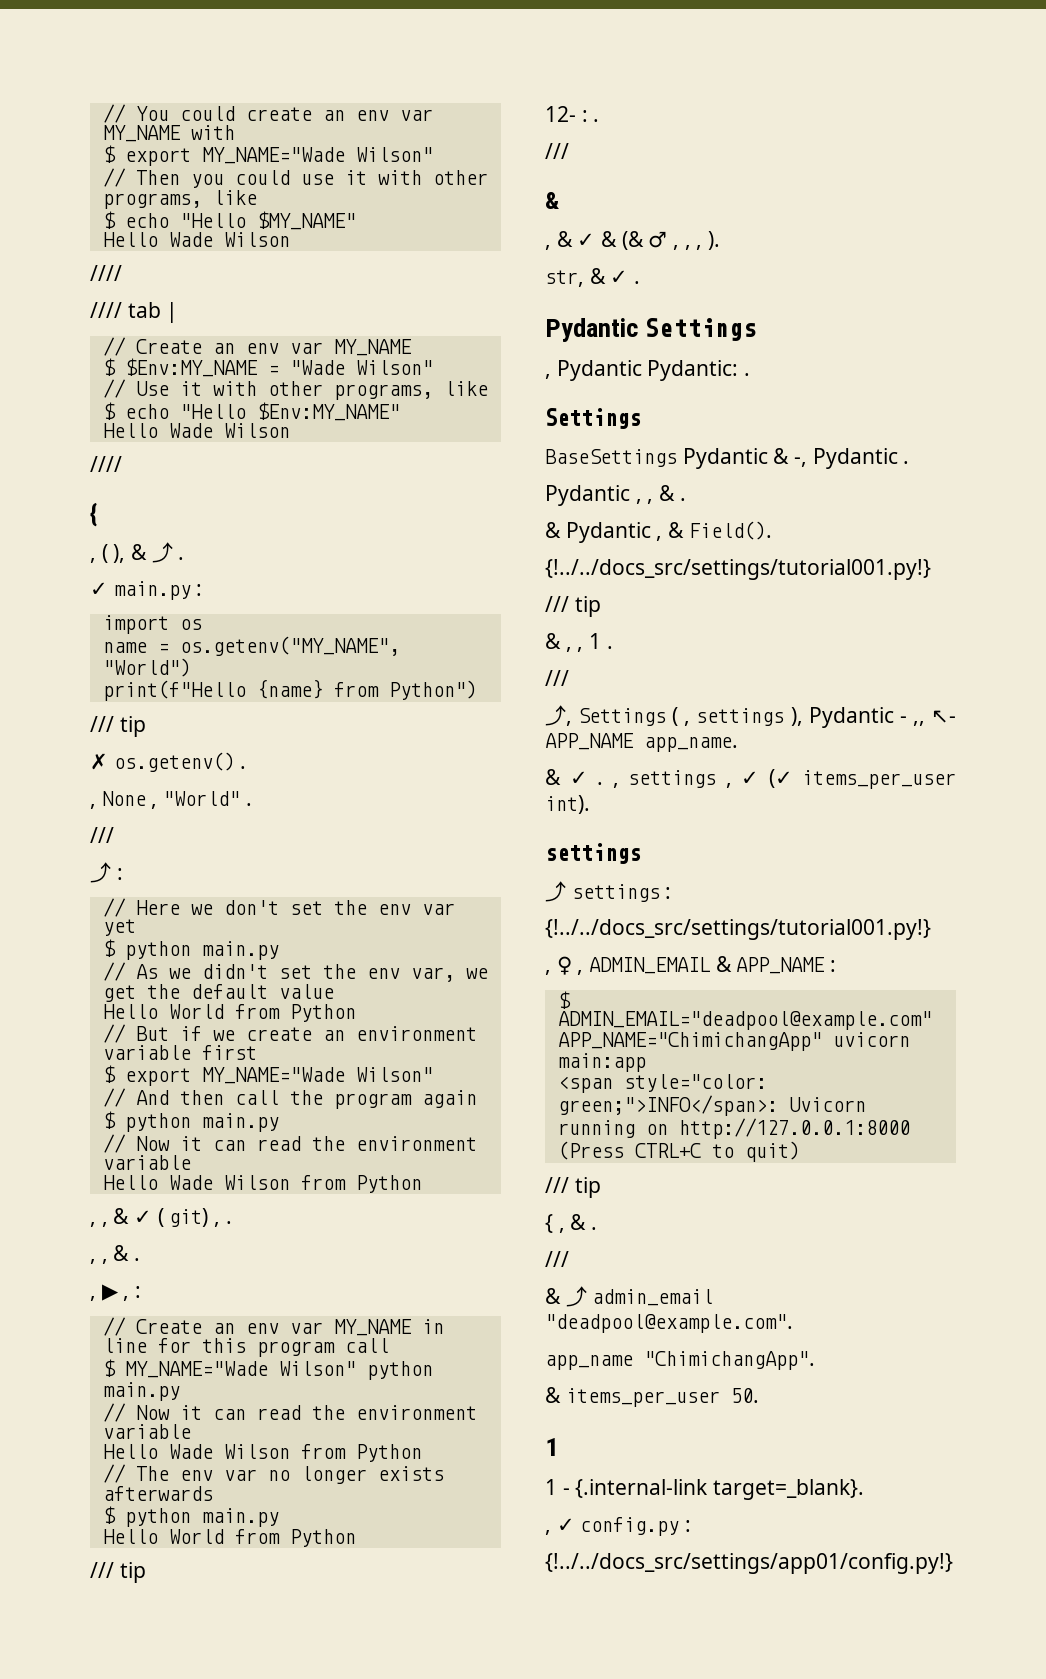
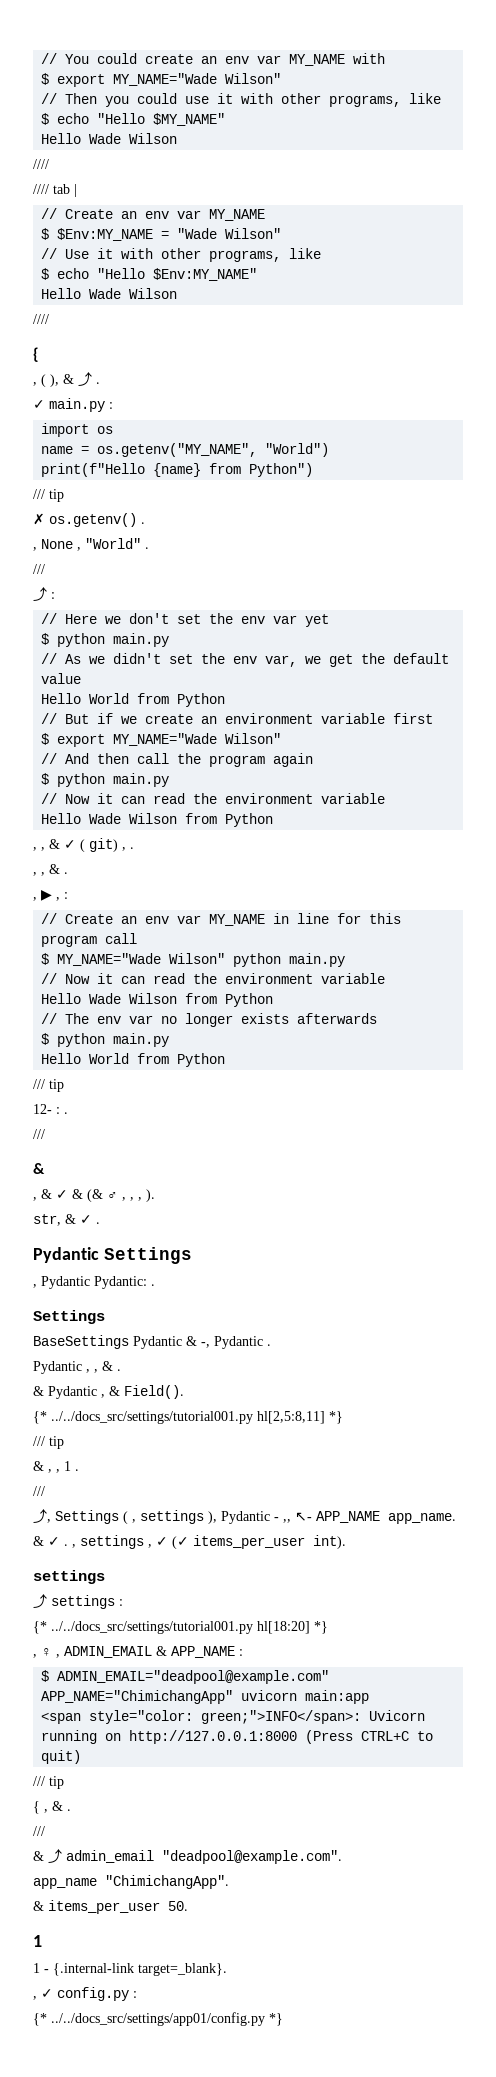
  & Pydantic , & Field().
- {!../../docs_src/settings/tutorial001.py!}
+ {* ../../docs_src/settings/tutorial001.py hl[2,5:8,11] *}
  ⤴ settings :
- {!../../docs_src/settings/tutorial001.py!}
+ {* ../../docs_src/settings/tutorial001.py hl[18:20] *}
- {!../../docs_src/settings/app01/config.py!}
+ {* ../../docs_src/settings/app01/config.py *}

